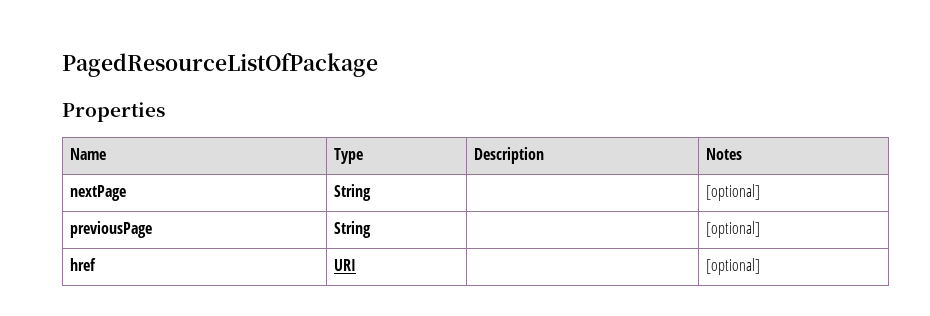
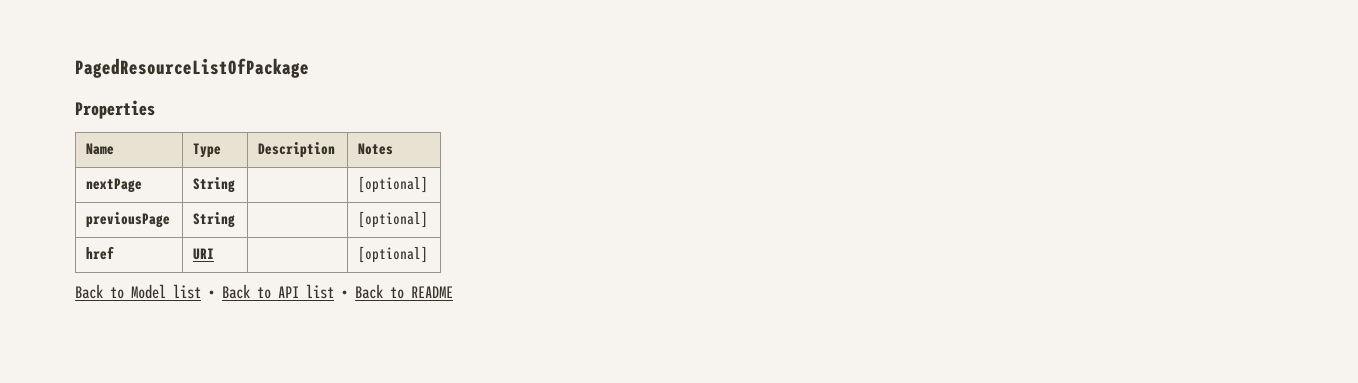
+ Back to Model list • Back to API list • Back to README

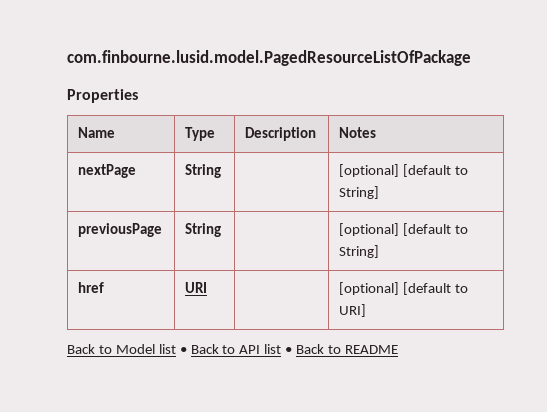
- PagedResourceListOfPackage
+ com.finbourne.lusid.model.PagedResourceListOfPackage
- nextPage | String | | [optional]
+ nextPage | String | | [optional] [default to String]
- previousPage | String | | [optional]
+ previousPage | String | | [optional] [default to String]
- href | URI | | [optional]
+ href | URI | | [optional] [default to URI]

